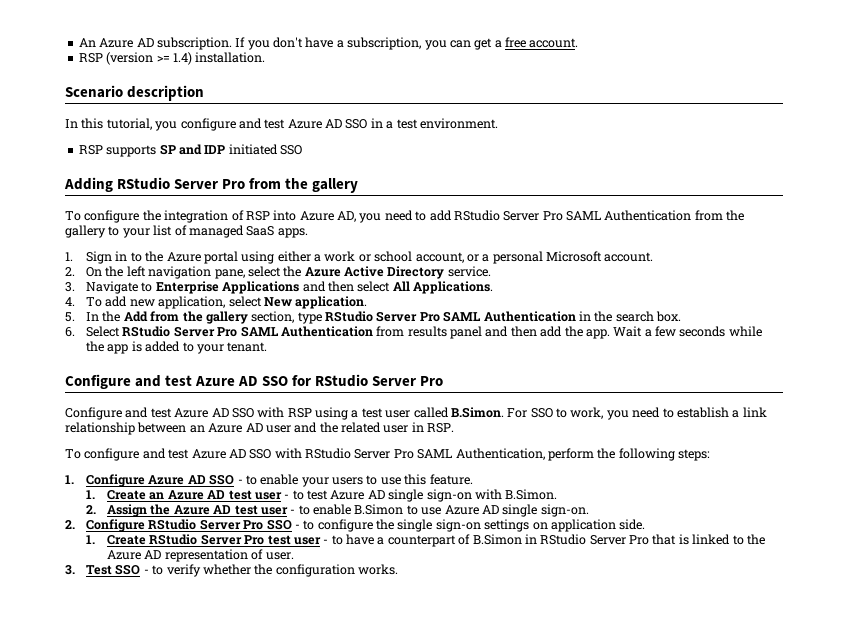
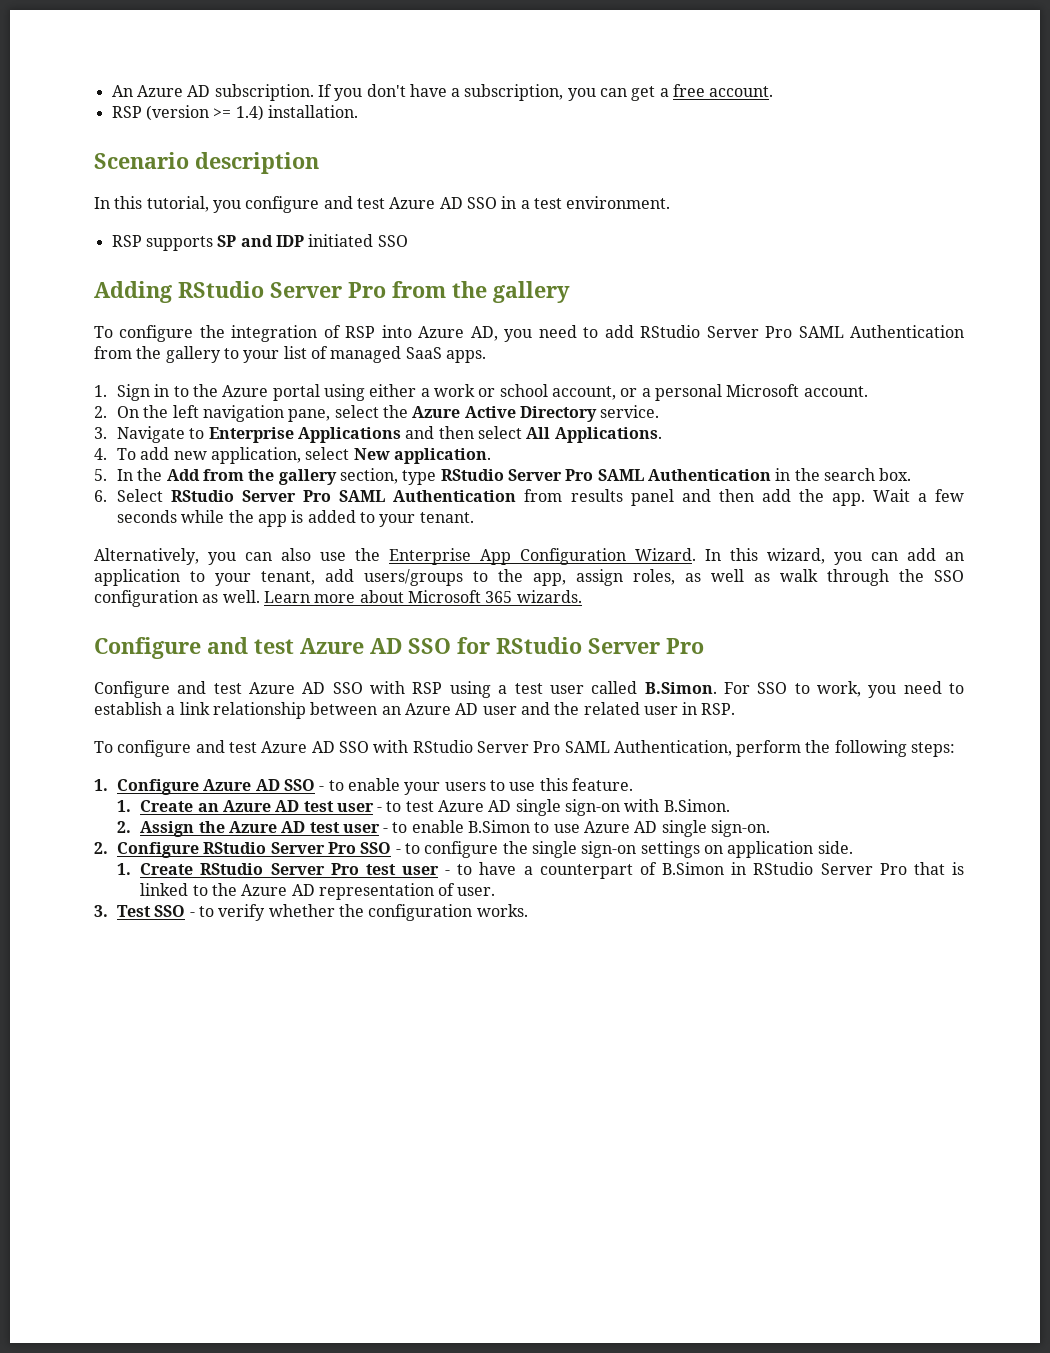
+ Alternatively, you can also use the Enterprise App Configuration Wizard. In this wizard, you can add an application to your tenant, add users/groups to the app, assign roles, as well as walk through the SSO configuration as well. Learn more about Microsoft 365 wizards.

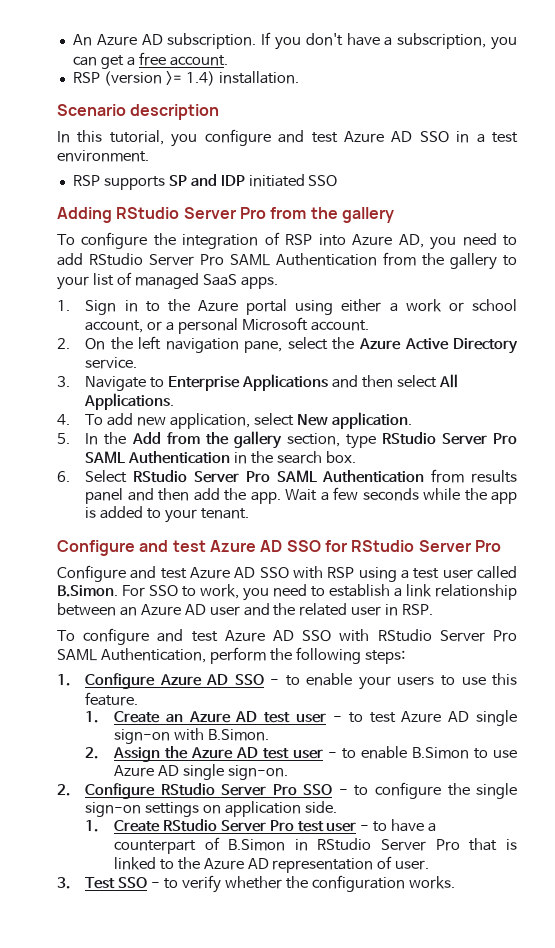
- Alternatively, you can also use the Enterprise App Configuration Wizard. In this wizard, you can add an application to your tenant, add users/groups to the app, assign roles, as well as walk through the SSO configuration as well. Learn more about Microsoft 365 wizards.

